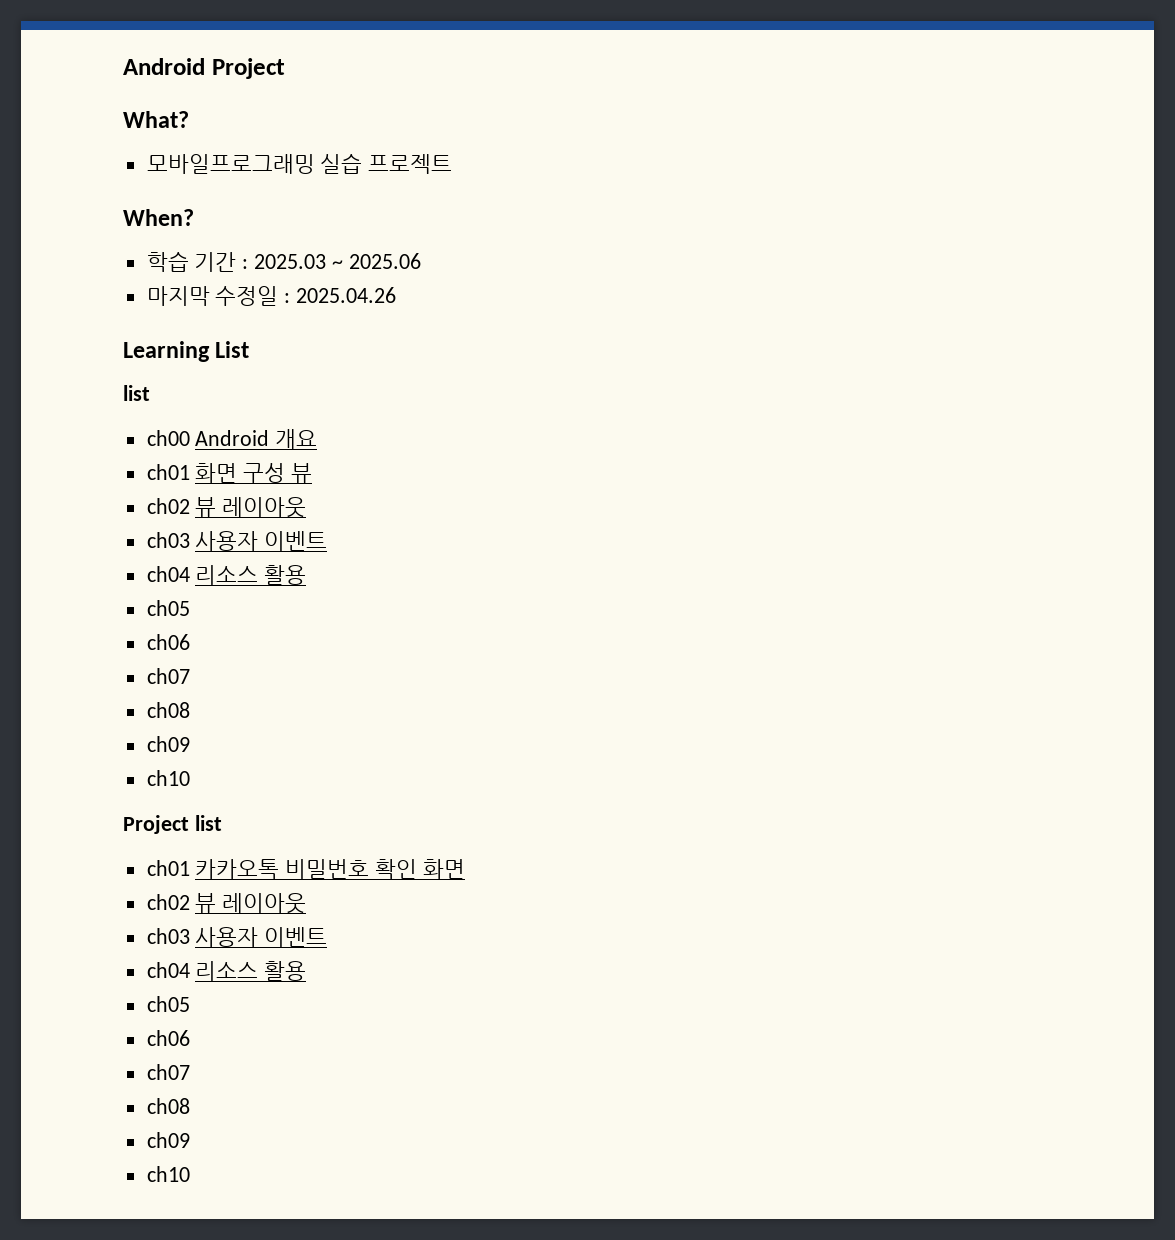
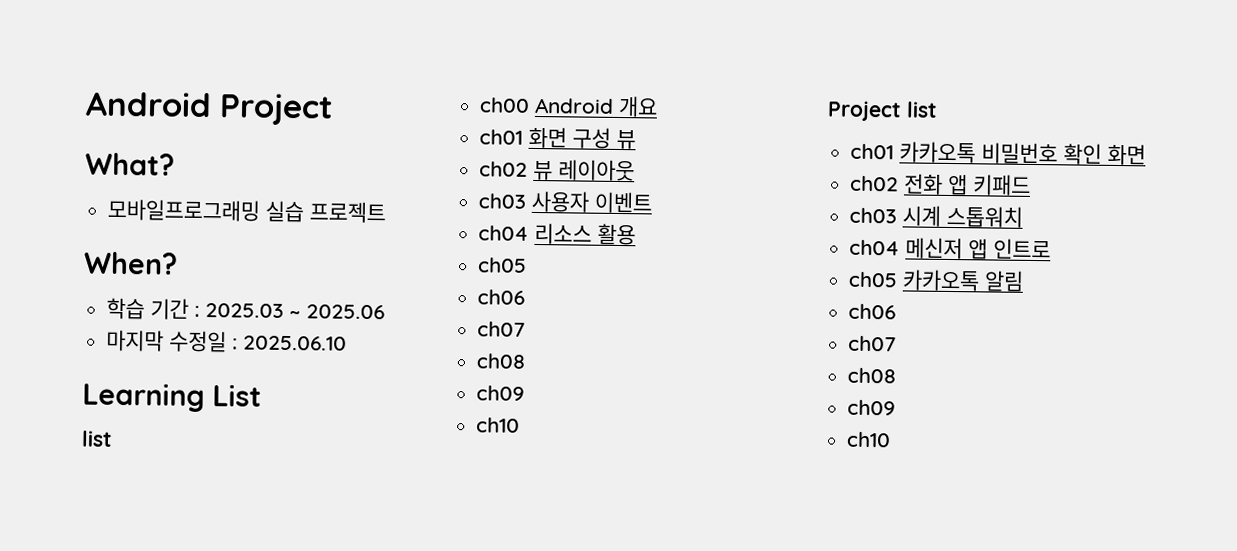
- 마지막 수정일 : 2025.04.26
+ 마지막 수정일 : 2025.06.10
  ch01 카카오톡 비밀번호 확인 화면
- ch02 뷰 레이아웃
- ch03 사용자 이벤트
- ch04 리소스 활용
- ch05
+ ch02 전화 앱 키패드
+ ch03 시계 스톱워치
+ ch04 메신저 앱 인트로
+ ch05 카카오톡 알림

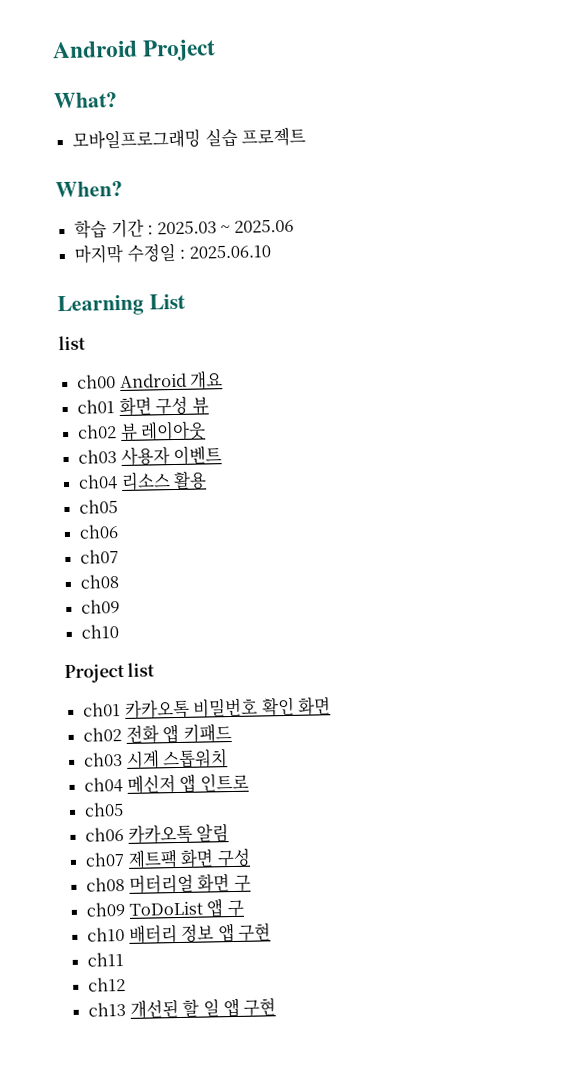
  ch04 메신저 앱 인트로
- ch05 카카오톡 알림
- ch06
- ch07
- ch08
- ch09
- ch10
+ ch05
+ ch06 카카오톡 알림
+ ch07 제트팩 화면 구성
+ ch08 머터리얼 화면 구
+ ch09 ToDoList 앱 구
+ ch10 배터리 정보 앱 구현
+ ch11
+ ch12
+ ch13 개선된 할 일 앱 구현

